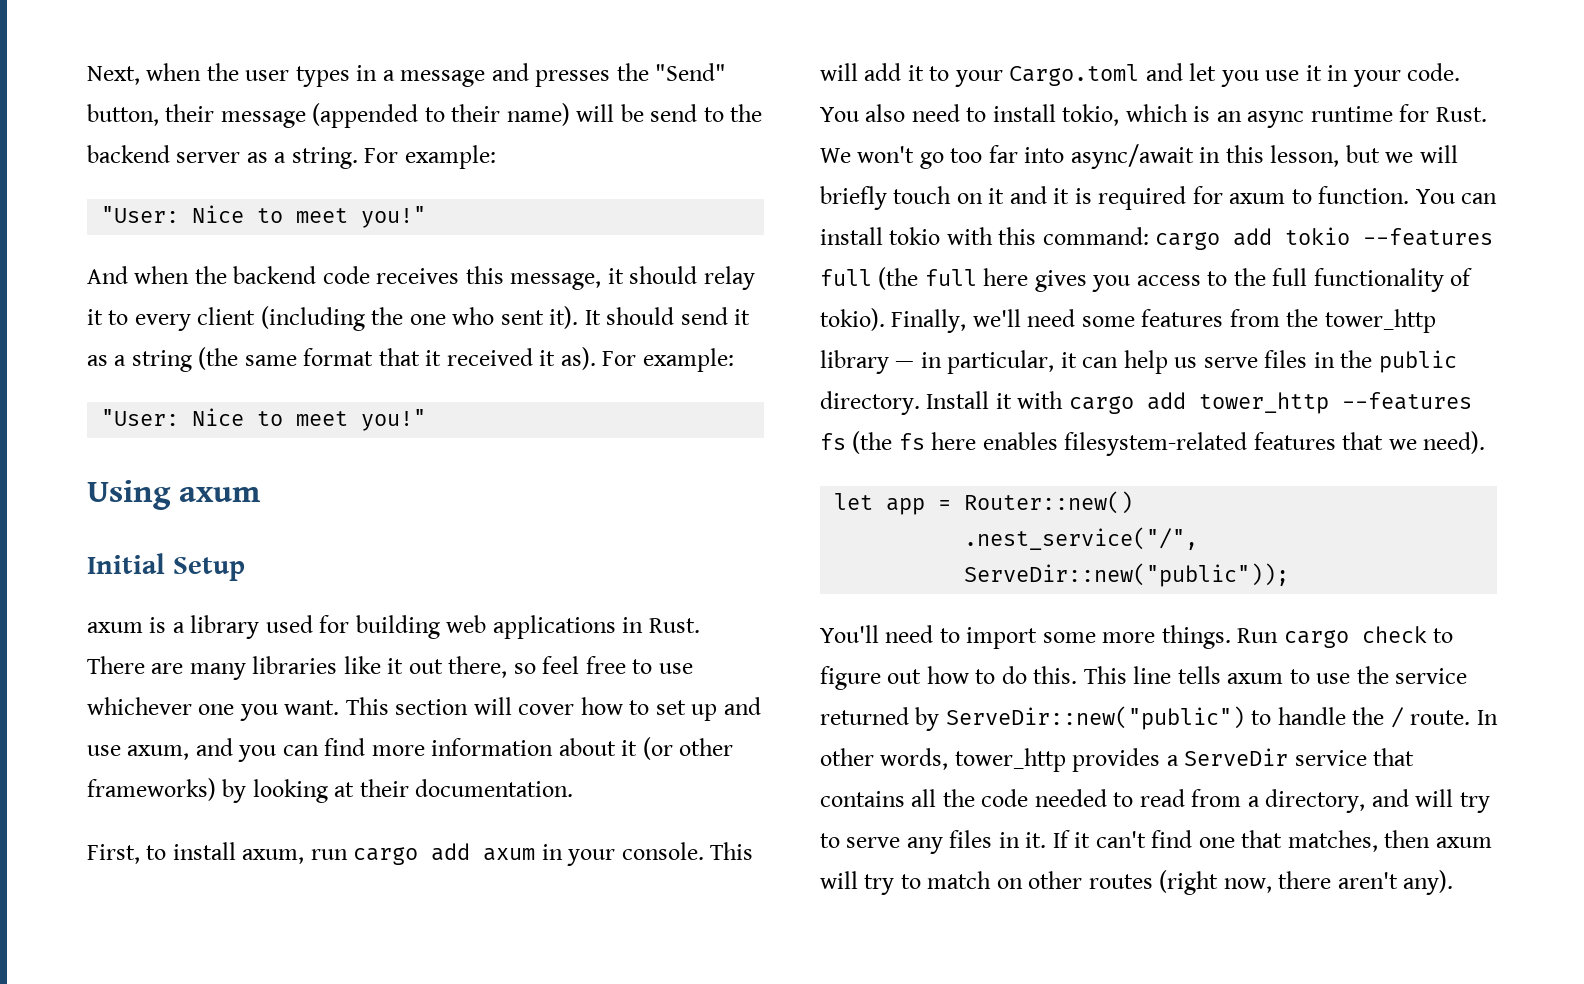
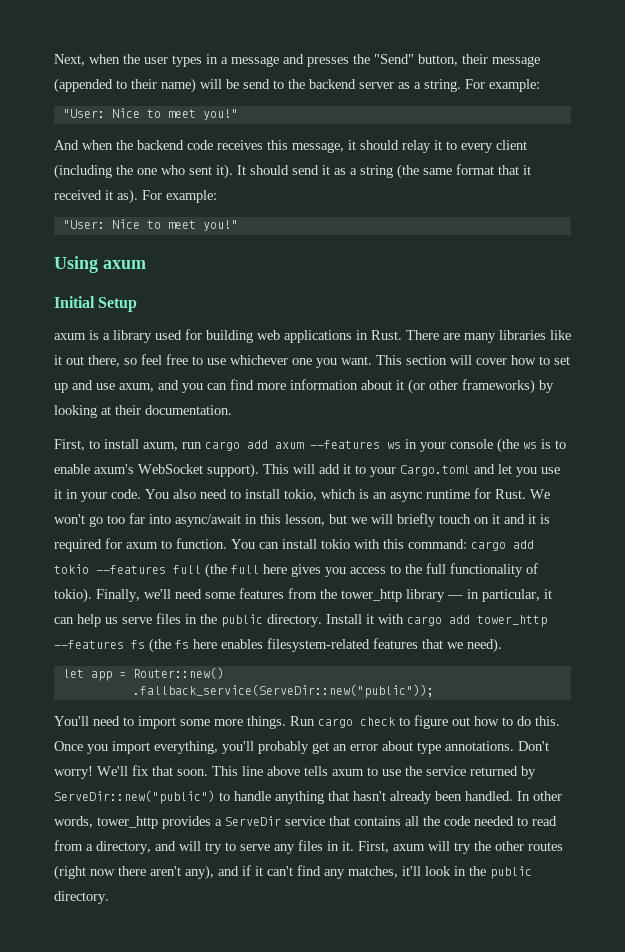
- First, to install axum, run cargo add axum in your console.
+ First, to install axum, run cargo add axum --features ws in your console (the ws is to enable axum's WebSocket support).
- .nest_service("/", ServeDir::new("public"));
+ .fallback_service(ServeDir::new("public"));
+ Once you import everything, you'll probably get an error about type annotations. Don't worry! We'll fix that soon.
- This line tells axum to use the service returned by ServeDir::new("public") to handle the / route.
+ This line above tells axum to use the service returned by ServeDir::new("public") to handle anything that hasn't already been handled.
- If it can't find one that matches, then axum will try to match on other routes (right now, there aren't any).
+ First, axum will try the other routes (right now there aren't any), and if it can't find any matches, it'll look in the public directory.

